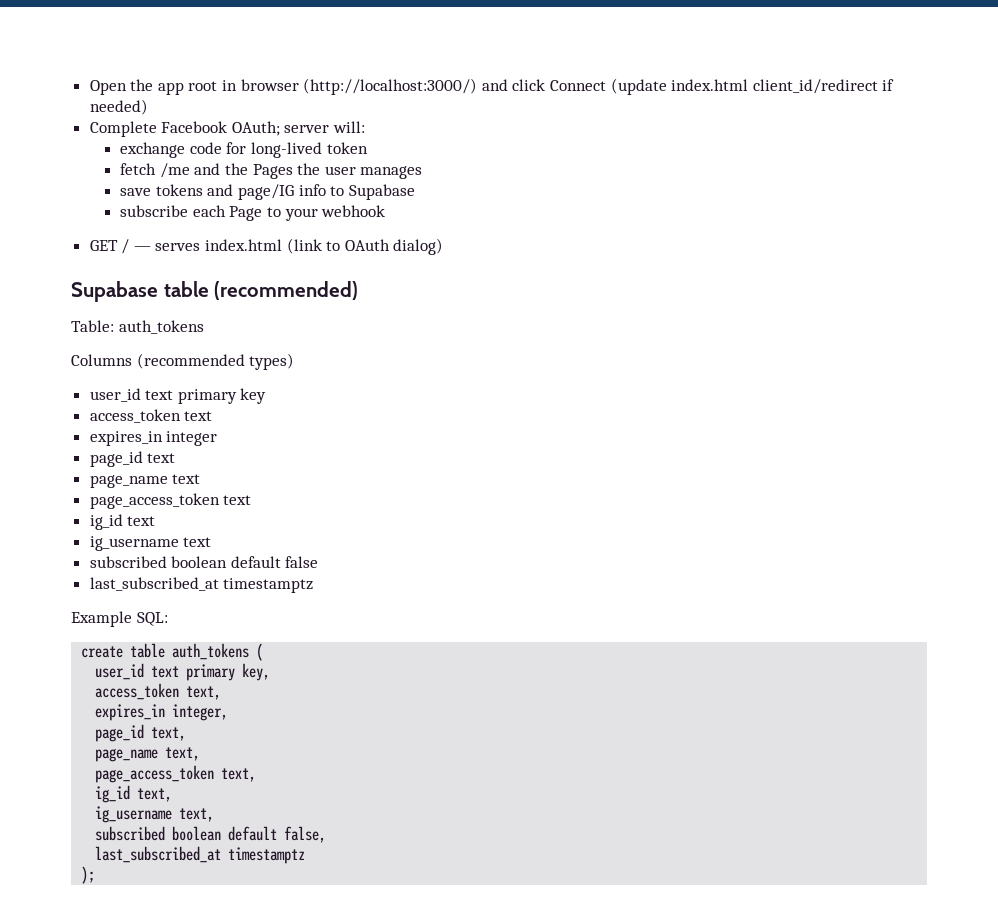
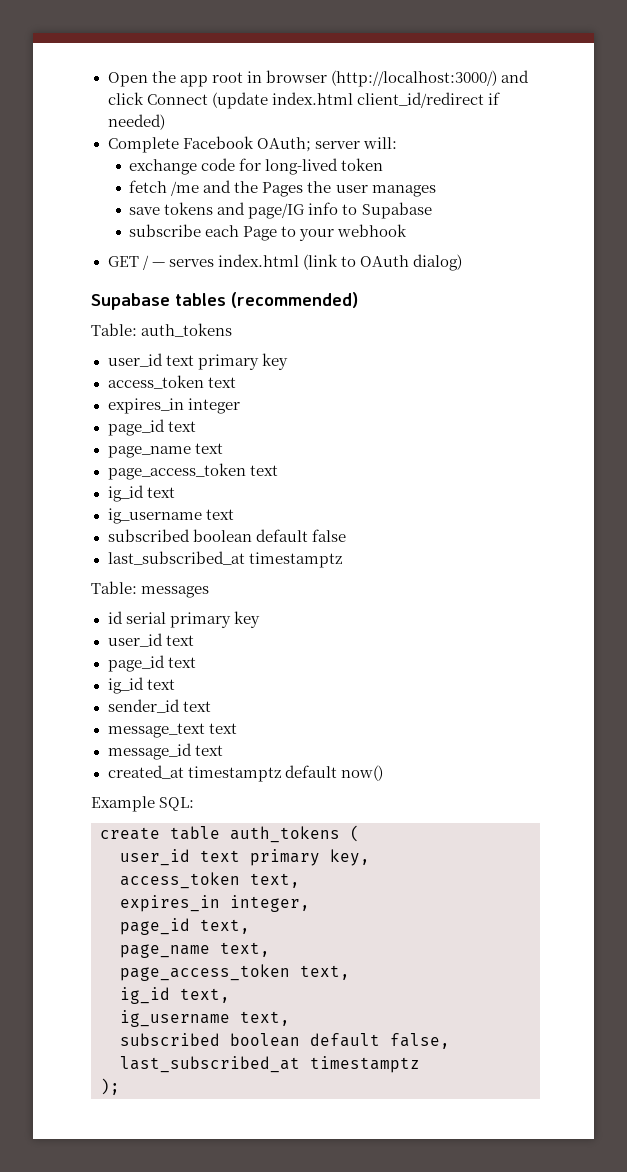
- Supabase table (recommended)
+ Supabase tables (recommended)
- Columns (recommended types)
+ Table: messages
+ id serial primary key
+ user_id text
+ page_id text
+ ig_id text
+ sender_id text
+ message_text text
+ message_id text
+ created_at timestamptz default now()

